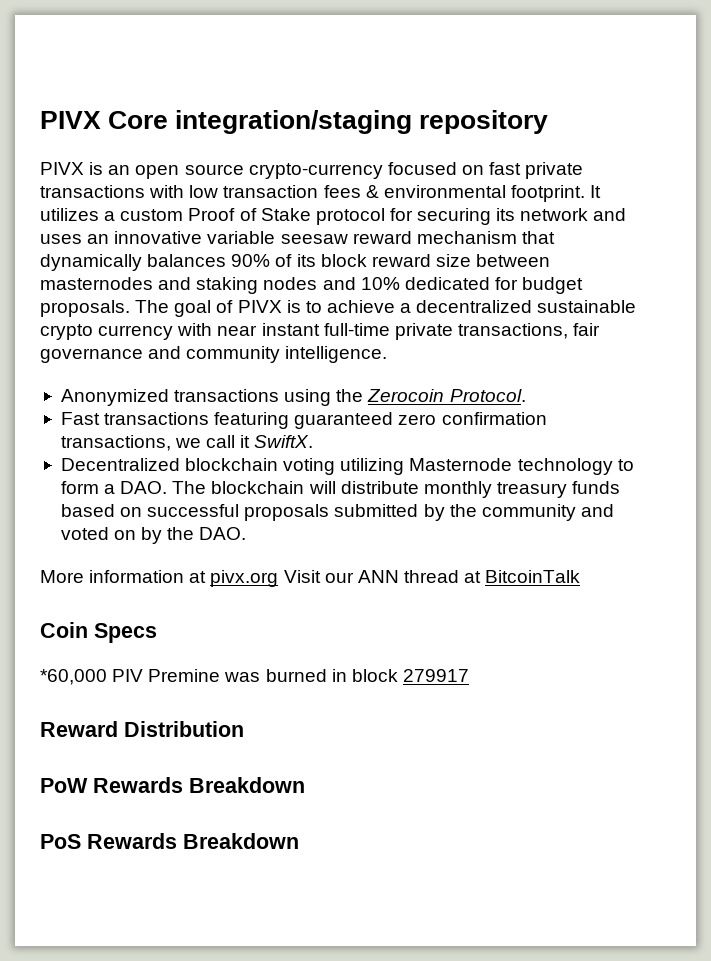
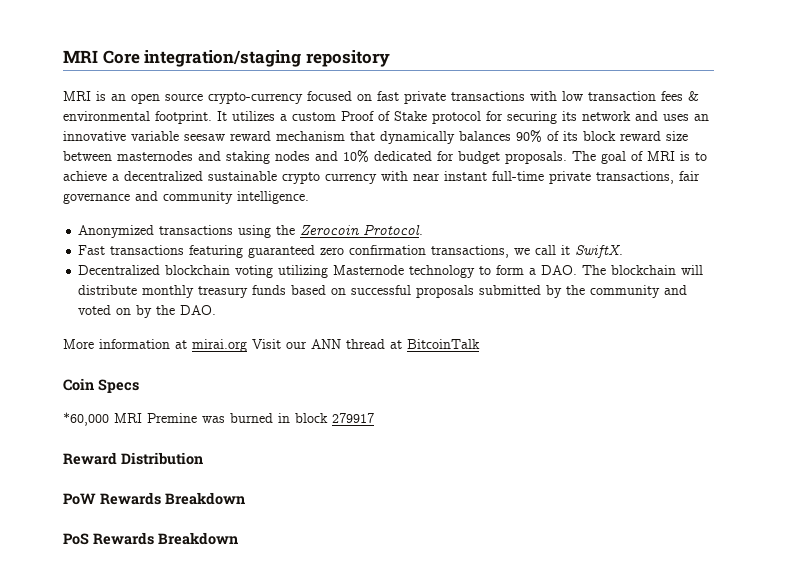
- PIVX Core integration/staging repository
+ MRI Core integration/staging repository
- PIVX is an open source crypto-currency focused on fast private transactions with low transaction fees & environmental footprint.
+ MRI is an open source crypto-currency focused on fast private transactions with low transaction fees & environmental footprint.
- The goal of PIVX is to achieve a decentralized sustainable crypto currency with near instant full-time private transactions, fair governance and community intelligence.
+ The goal of MRI is to achieve a decentralized sustainable crypto currency with near instant full-time private transactions, fair governance and community intelligence.
- More information at pivx.org Visit our ANN thread at BitcoinTalk
+ More information at mirai.org Visit our ANN thread at BitcoinTalk
- *60,000 PIV Premine was burned in block 279917
+ *60,000 MRI Premine was burned in block 279917

